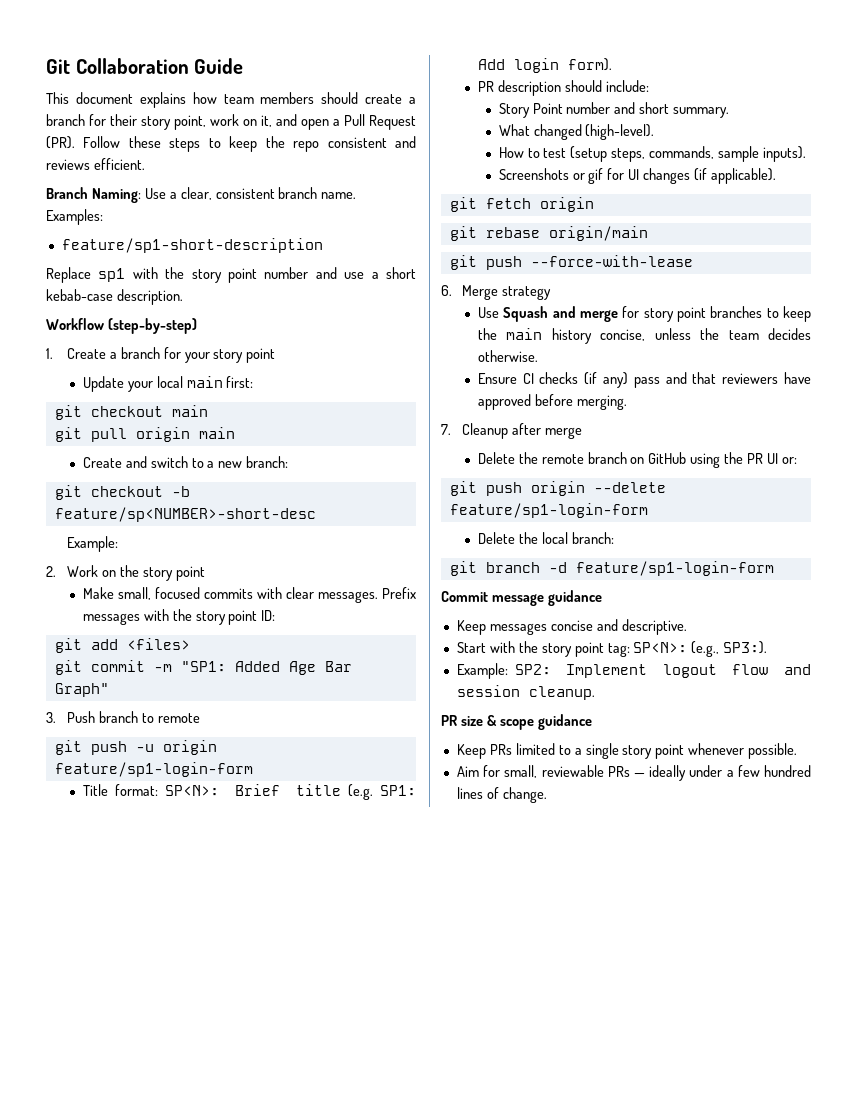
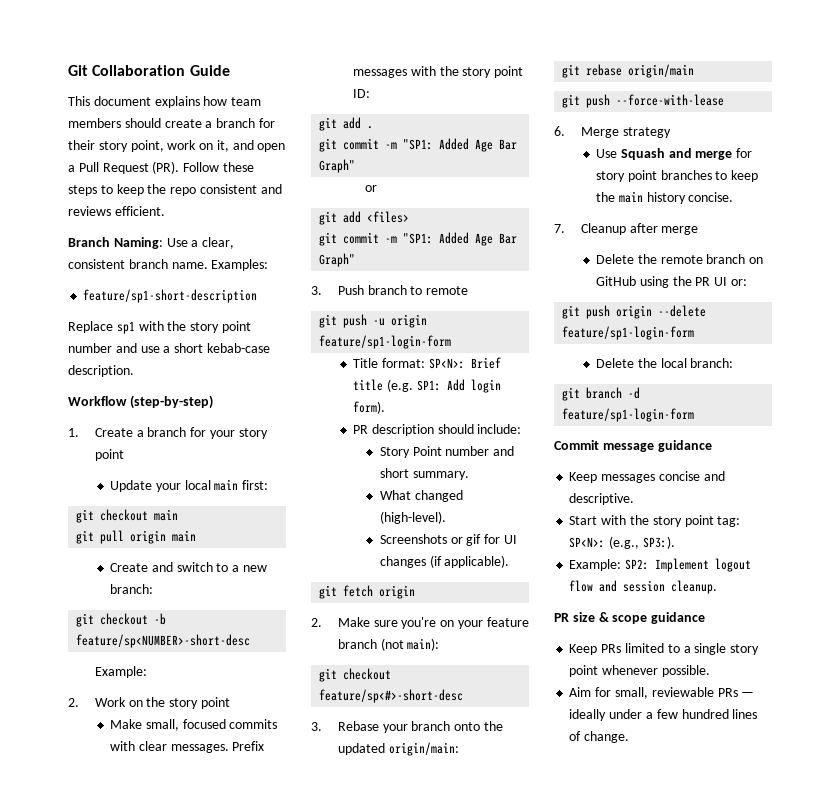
+ git add .
+ git commit -m "SP1: Added Age Bar Graph"
+ or
- How to test (setup steps, commands, sample inputs).
+ 2. Make sure you're on your feature branch (not main):
+ git checkout feature/sp<#>-short-desc
+ 3. Rebase your branch onto the updated origin/main:
- Use Squash and merge for story point branches to keep the main history concise, unless the team decides otherwise.
- Ensure CI checks (if any) pass and that reviewers have approved before merging.
+ Use Squash and merge for story point branches to keep the main history concise.

